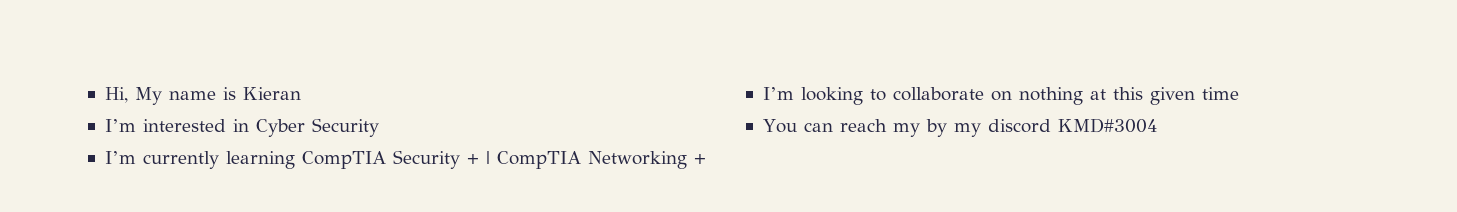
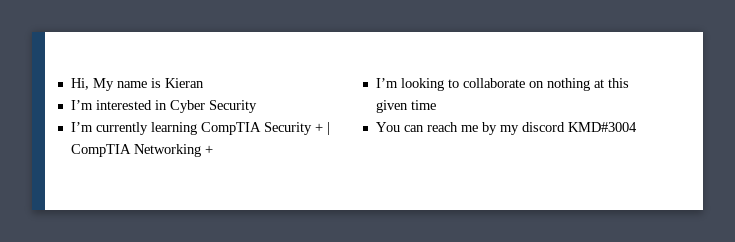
- You can reach my by my discord KMD#3004
+ You can reach me by my discord KMD#3004

